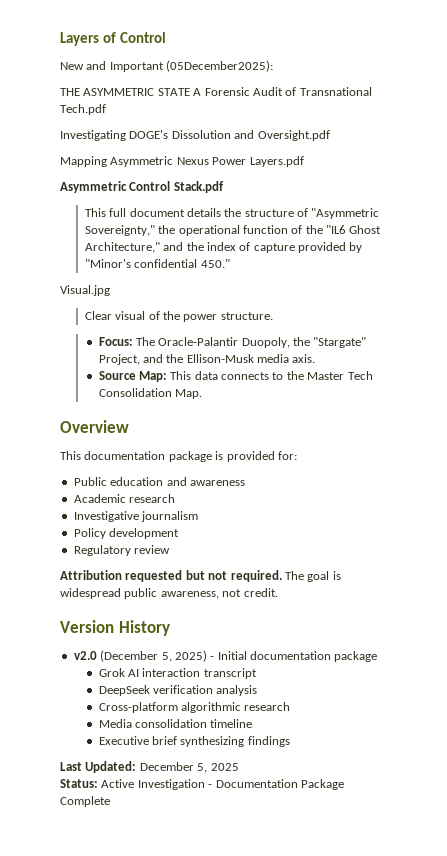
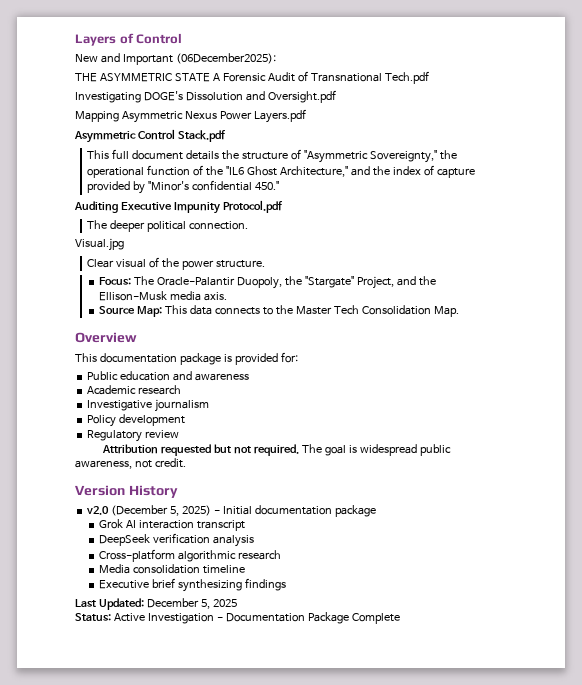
- New and Important (05December2025):
+ New and Important (06December2025):
+ Auditing Executive Impunity Protocol.pdf
+ The deeper political connection.

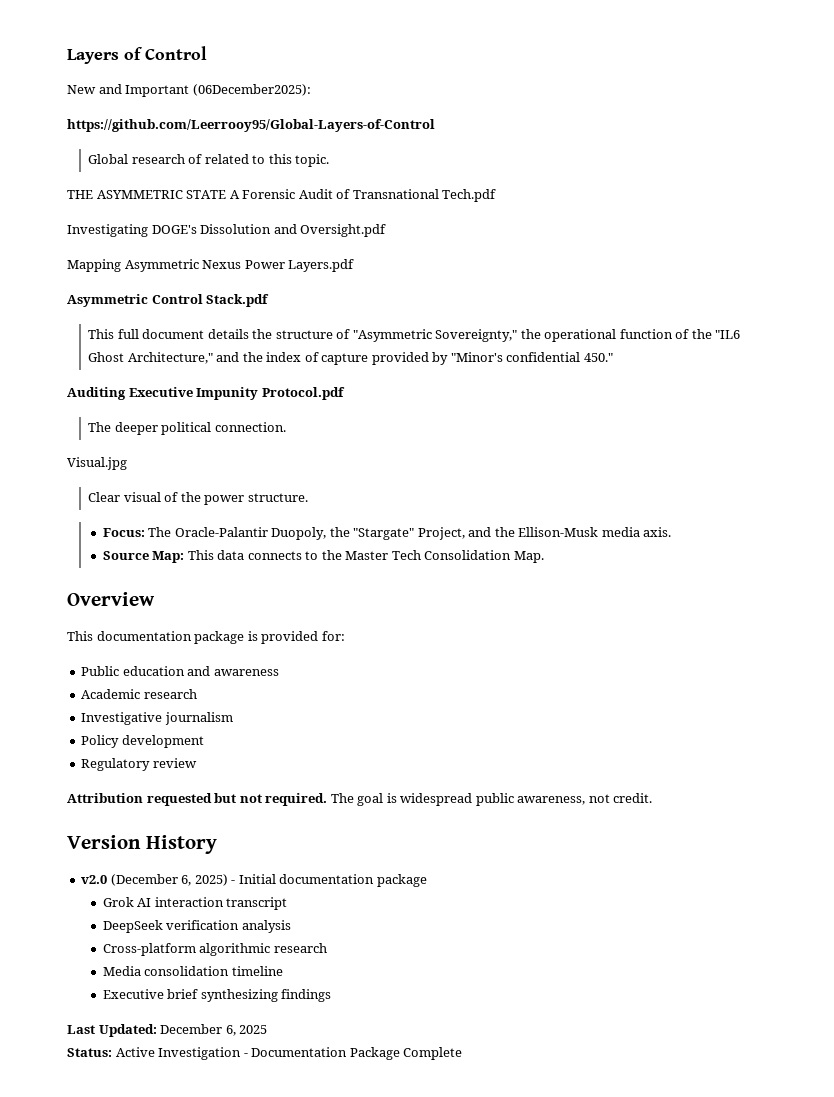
+ https://github.com/Leerrooy95/Global-Layers-of-Control
+ Global research of related to this topic.
- v2.0 (December 5, 2025) - Initial documentation package
+ v2.0 (December 6, 2025) - Initial documentation package
- Last Updated: December 5, 2025
+ Last Updated: December 6, 2025

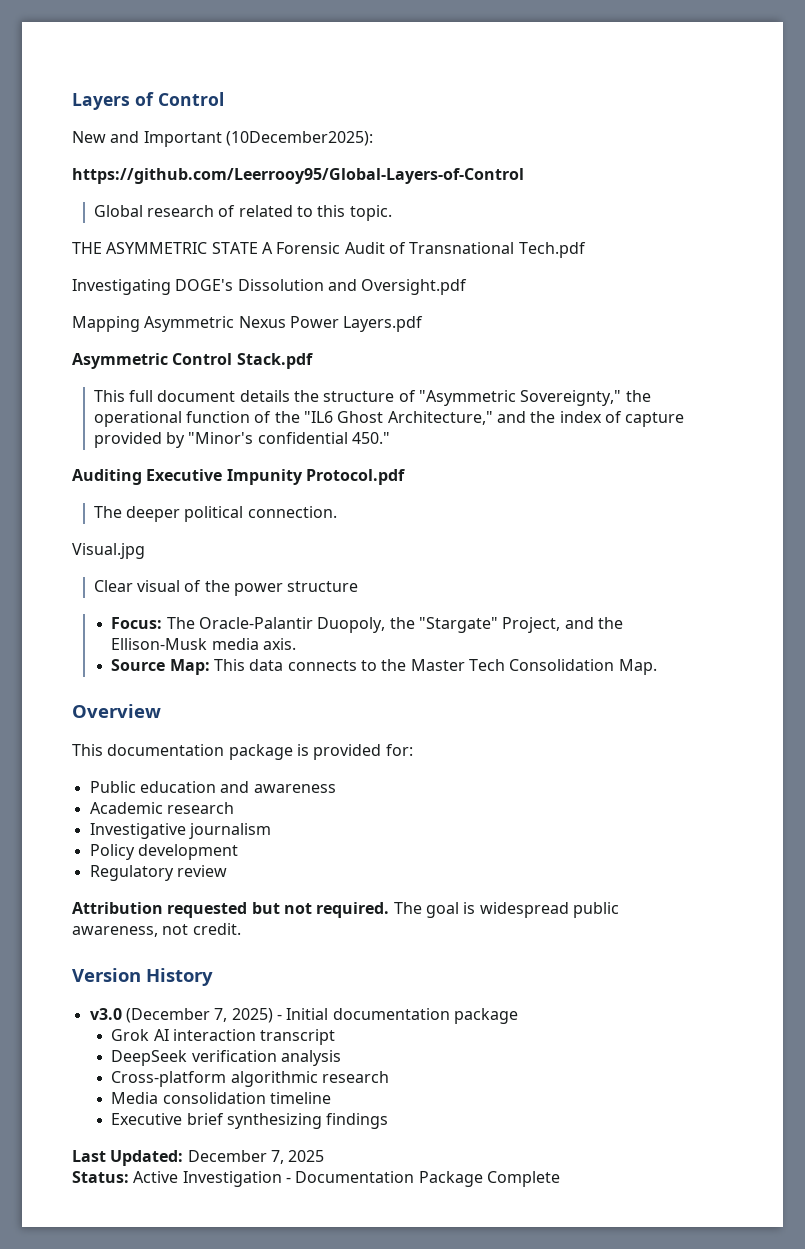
- New and Important (06December2025):
+ New and Important (10December2025):
- Clear visual of the power structure.
+ Clear visual of the power structure
- v2.0 (December 6, 2025) - Initial documentation package
+ v3.0 (December 7, 2025) - Initial documentation package
- Last Updated: December 6, 2025
+ Last Updated: December 7, 2025

